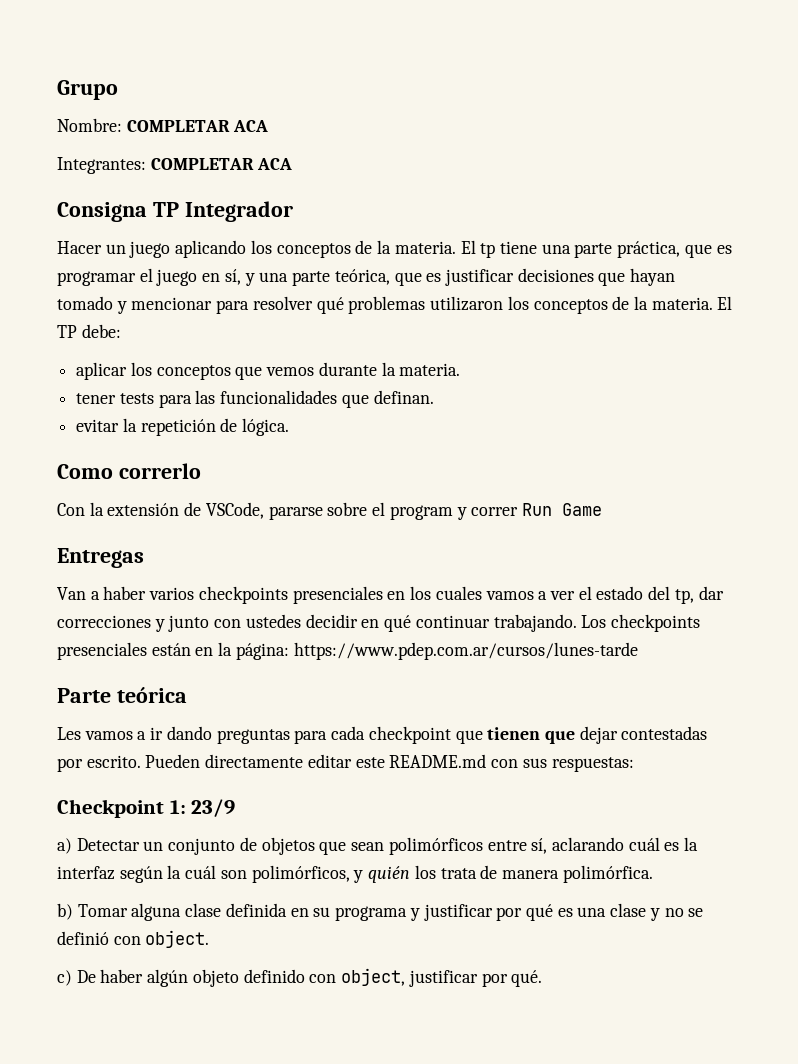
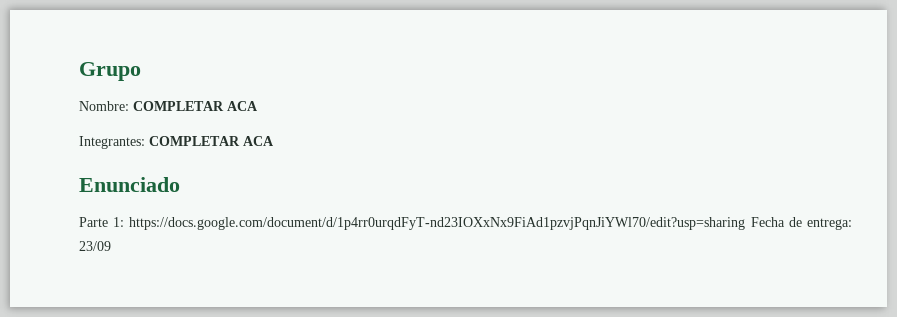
- Consigna TP Integrador
- Hacer un juego aplicando los conceptos de la materia. El tp tiene una parte práctica, que es programar el juego en sí, y una parte teórica, que es justificar decisiones que hayan tomado y mencionar para resolver qué problemas utilizaron los conceptos de la materia. El TP debe:
- aplicar los conceptos que vemos durante la materia.
- tener tests para las funcionalidades que definan.
- evitar la repetición de lógica.
- Como correrlo
- Con la extensión de VSCode, pararse sobre el program y correr Run Game
- Entregas
- Van a haber varios checkpoints presenciales en los cuales vamos a ver el estado del tp, dar correcciones y junto con ustedes decidir en qué continuar trabajando. Los checkpoints presenciales están en la página: https://www.pdep.com.ar/cursos/lunes-tarde
- Parte teórica
- Les vamos a ir dando preguntas para cada checkpoint que tienen que dejar contestadas por escrito. Pueden directamente editar este README.md con sus respuestas:
- Checkpoint 1: 23/9
- a) Detectar un conjunto de objetos que sean polimórficos entre sí, aclarando cuál es la interfaz según la cuál son polimórficos, y quién los trata de manera polimórfica.
- b) Tomar alguna clase definida en su programa y justificar por qué es una clase y no se definió con object.
- c) De haber algún objeto definido con object, justificar por qué.
+ Enunciado
+ Parte 1: https://docs.google.com/document/d/1p4rr0urqdFyT-nd23IOXxNx9FiAd1pzvjPqnJiYWl70/edit?usp=sharing Fecha de entrega: 23/09

